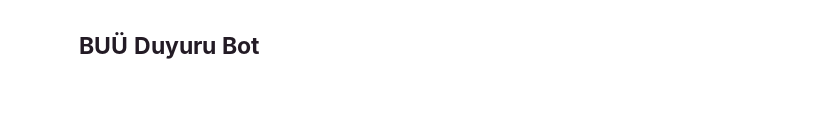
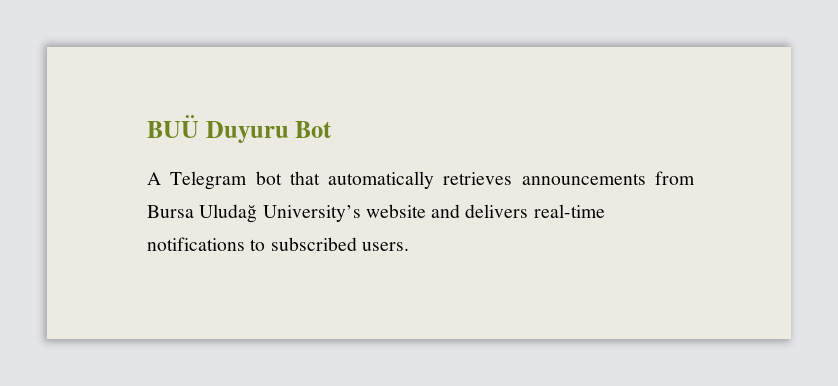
+ A Telegram bot that automatically retrieves announcements from Bursa Uludağ University’s website and delivers real-time notifications to subscribed users.

